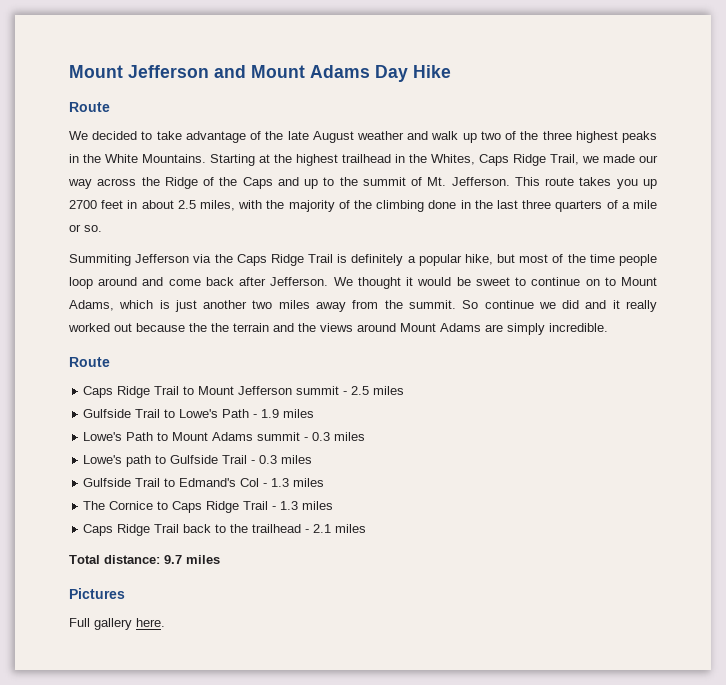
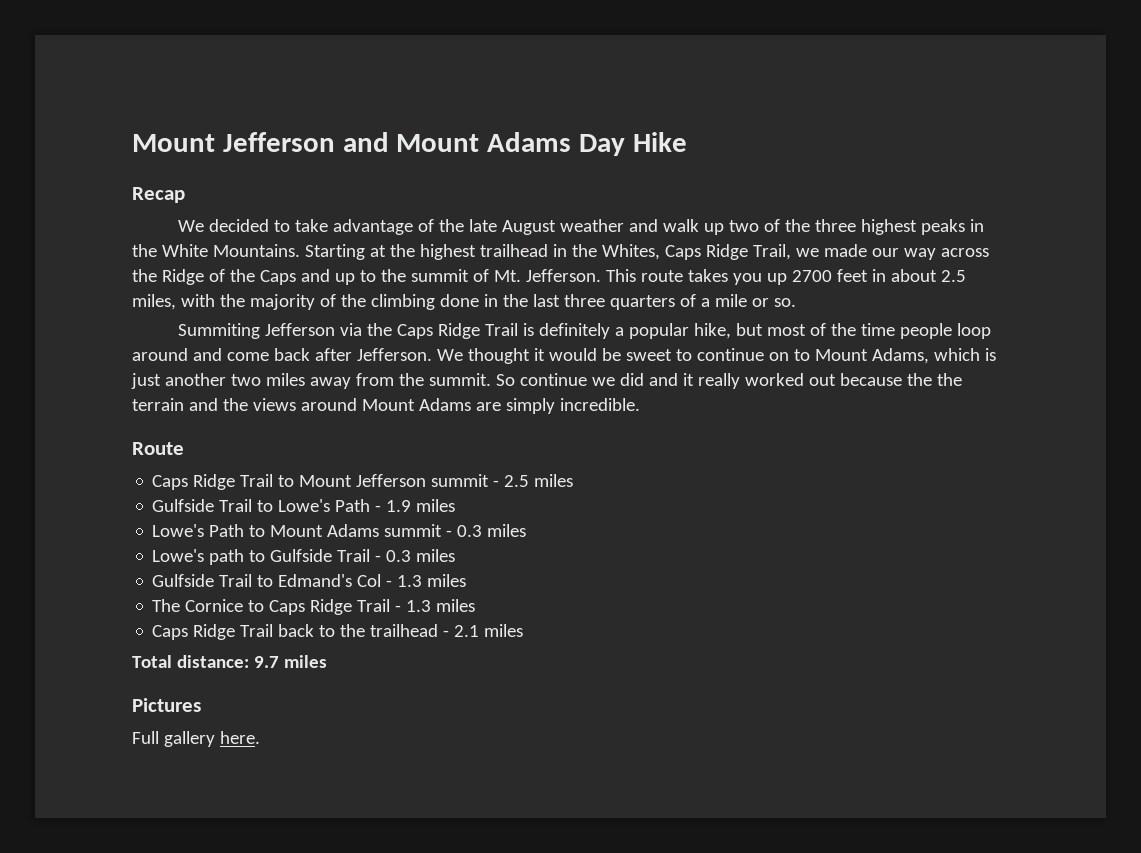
  Mount Jefferson and Mount Adams Day Hike
- Route
+ Recap

